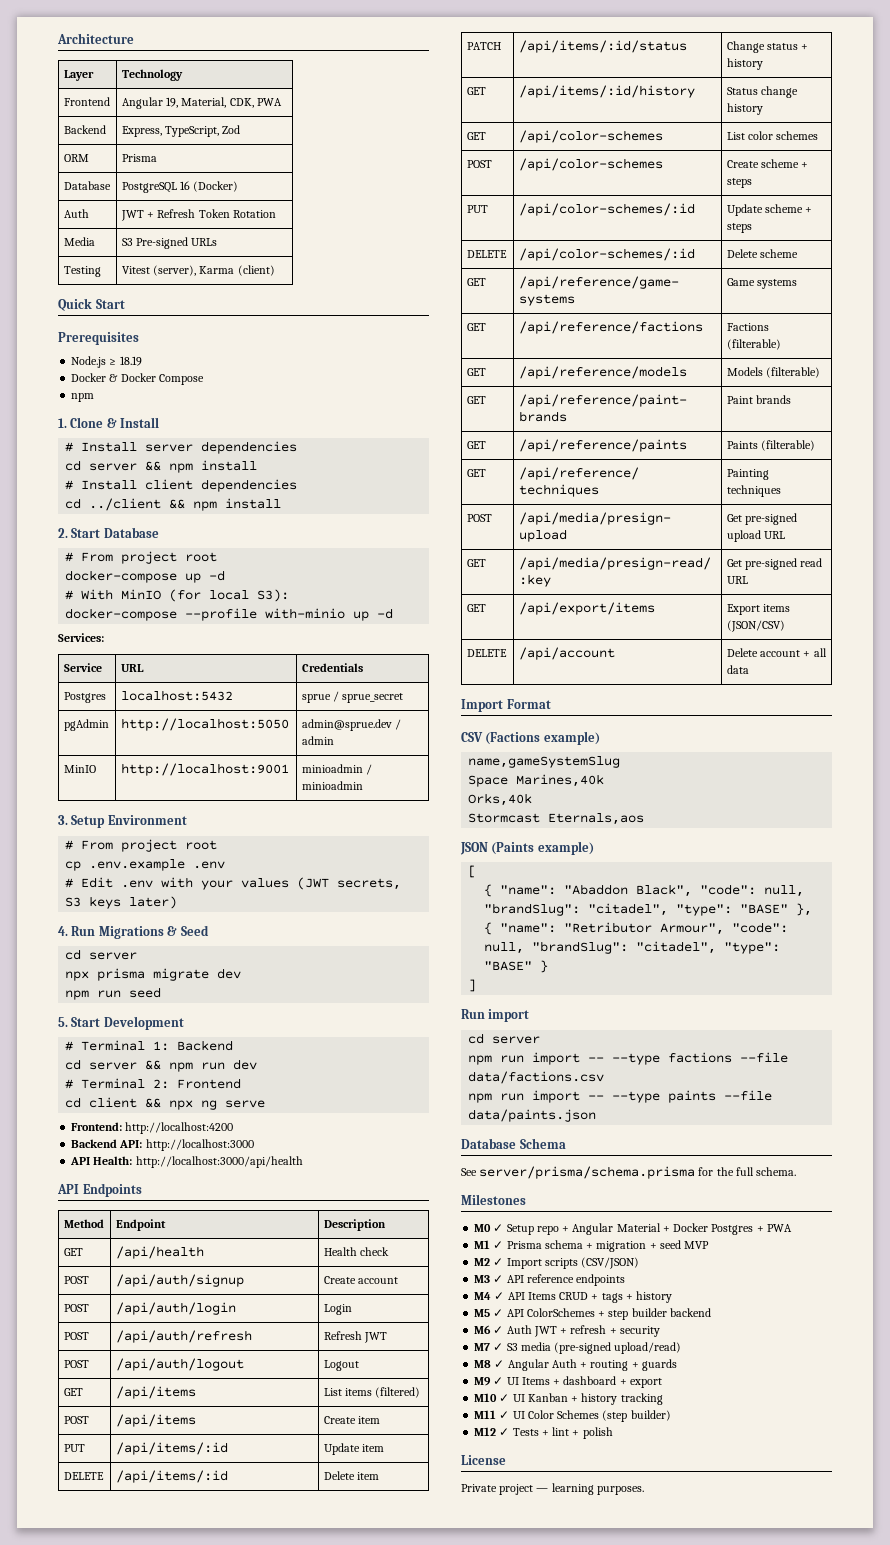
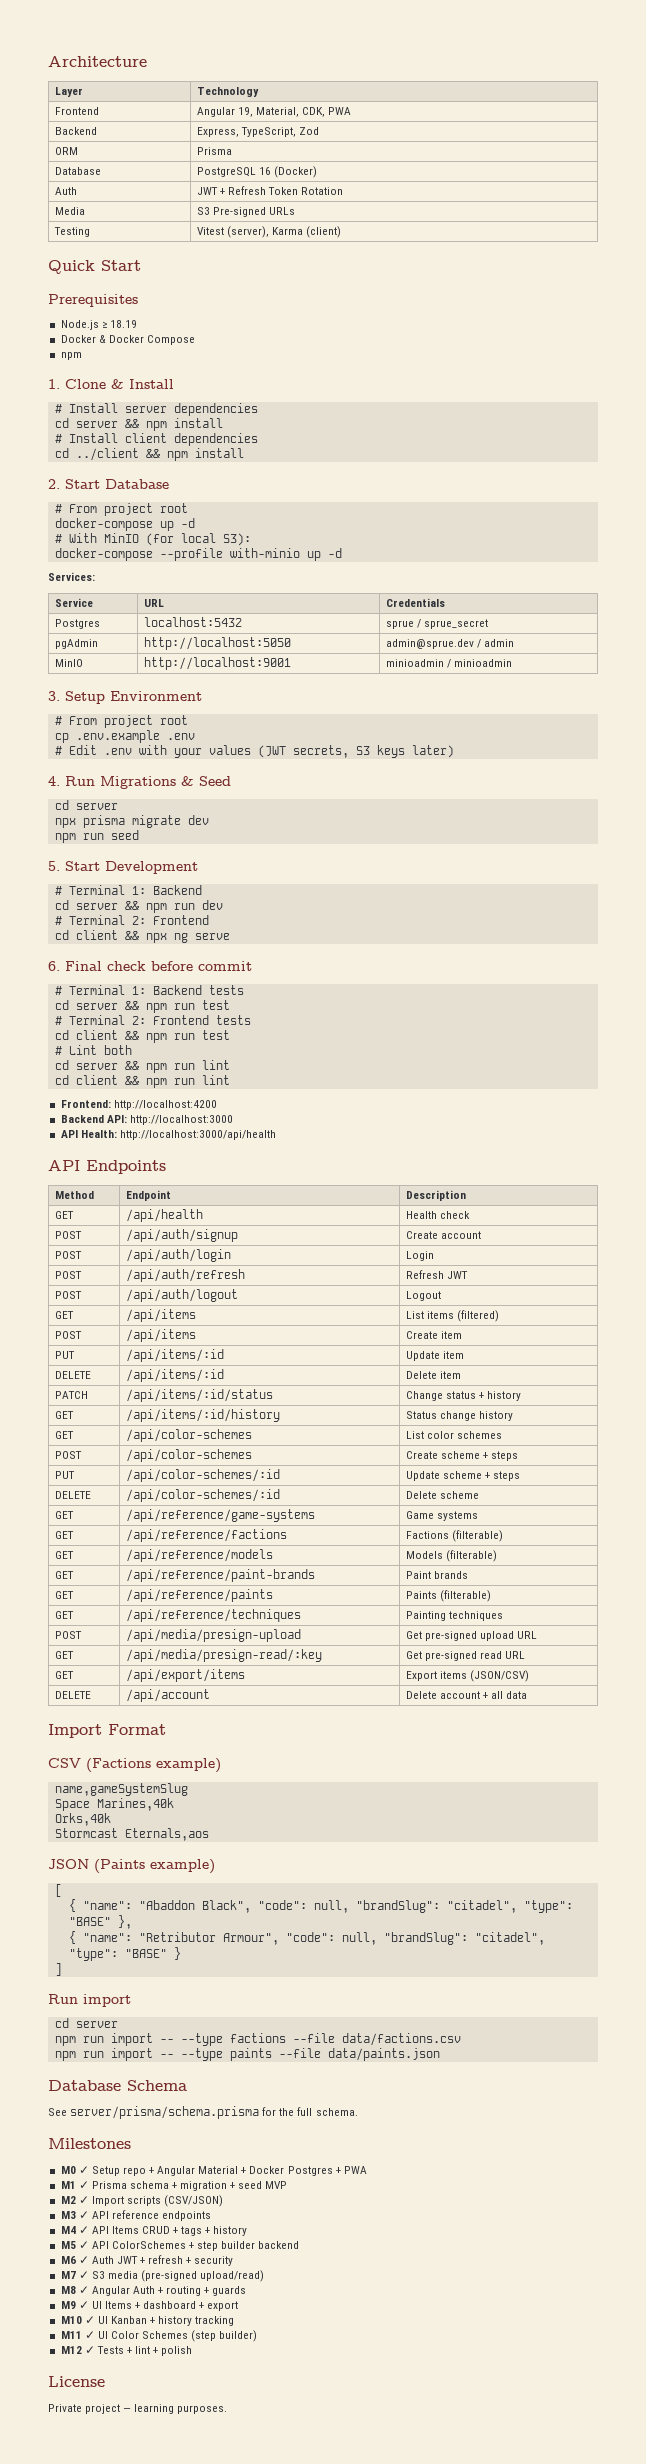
+ 6. Final check before commit
+ # Terminal 1: Backend tests
+ cd server && npm run test
+ # Terminal 2: Frontend tests
+ cd client && npm run test
+ # Lint both
+ cd server && npm run lint
+ cd client && npm run lint

